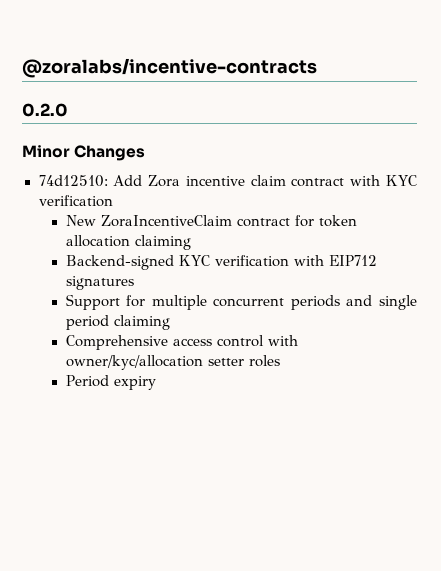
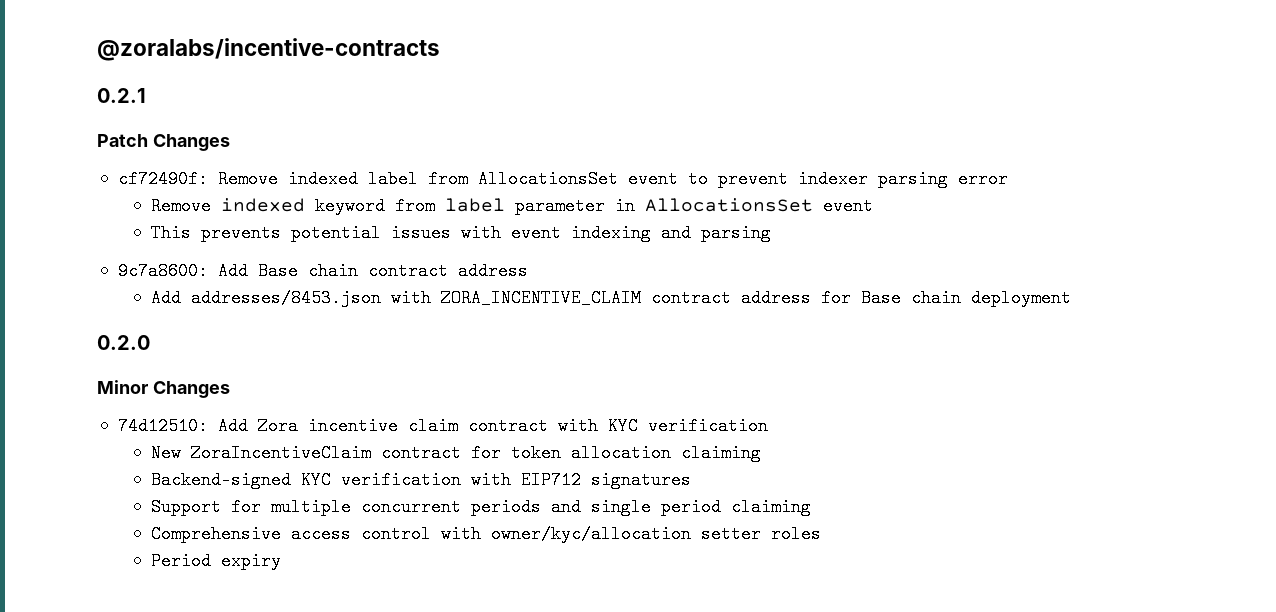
+ 0.2.1
+ Patch Changes
+ cf72490f: Remove indexed label from AllocationsSet event to prevent indexer parsing error
+ Remove indexed keyword from label parameter in AllocationsSet event
+ This prevents potential issues with event indexing and parsing
+ 9c7a8600: Add Base chain contract address
+ Add addresses/8453.json with ZORA_INCENTIVE_CLAIM contract address for Base chain deployment

